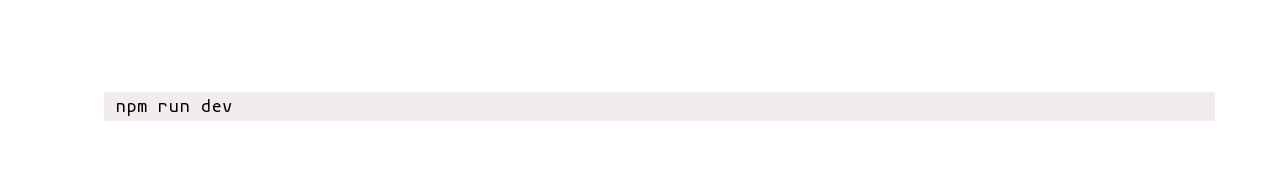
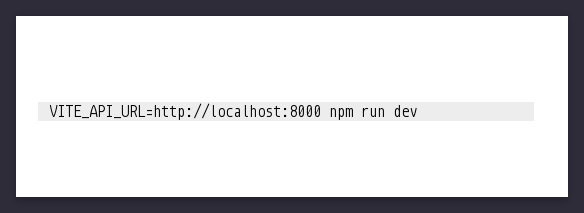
- npm run dev
+ VITE_API_URL=http://localhost:8000 npm run dev

